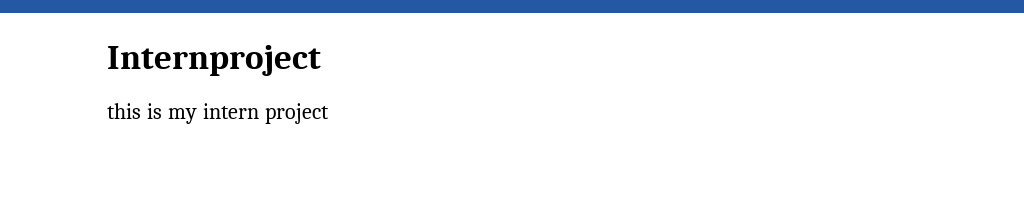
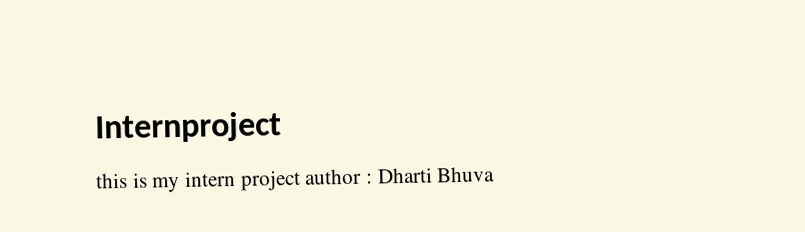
- this is my intern project
+ this is my intern project author : Dharti Bhuva

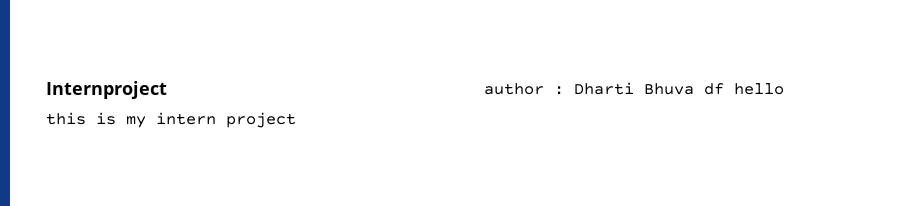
- this is my intern project author : Dharti Bhuva
+ this is my intern project
+ author : Dharti Bhuva df hello

